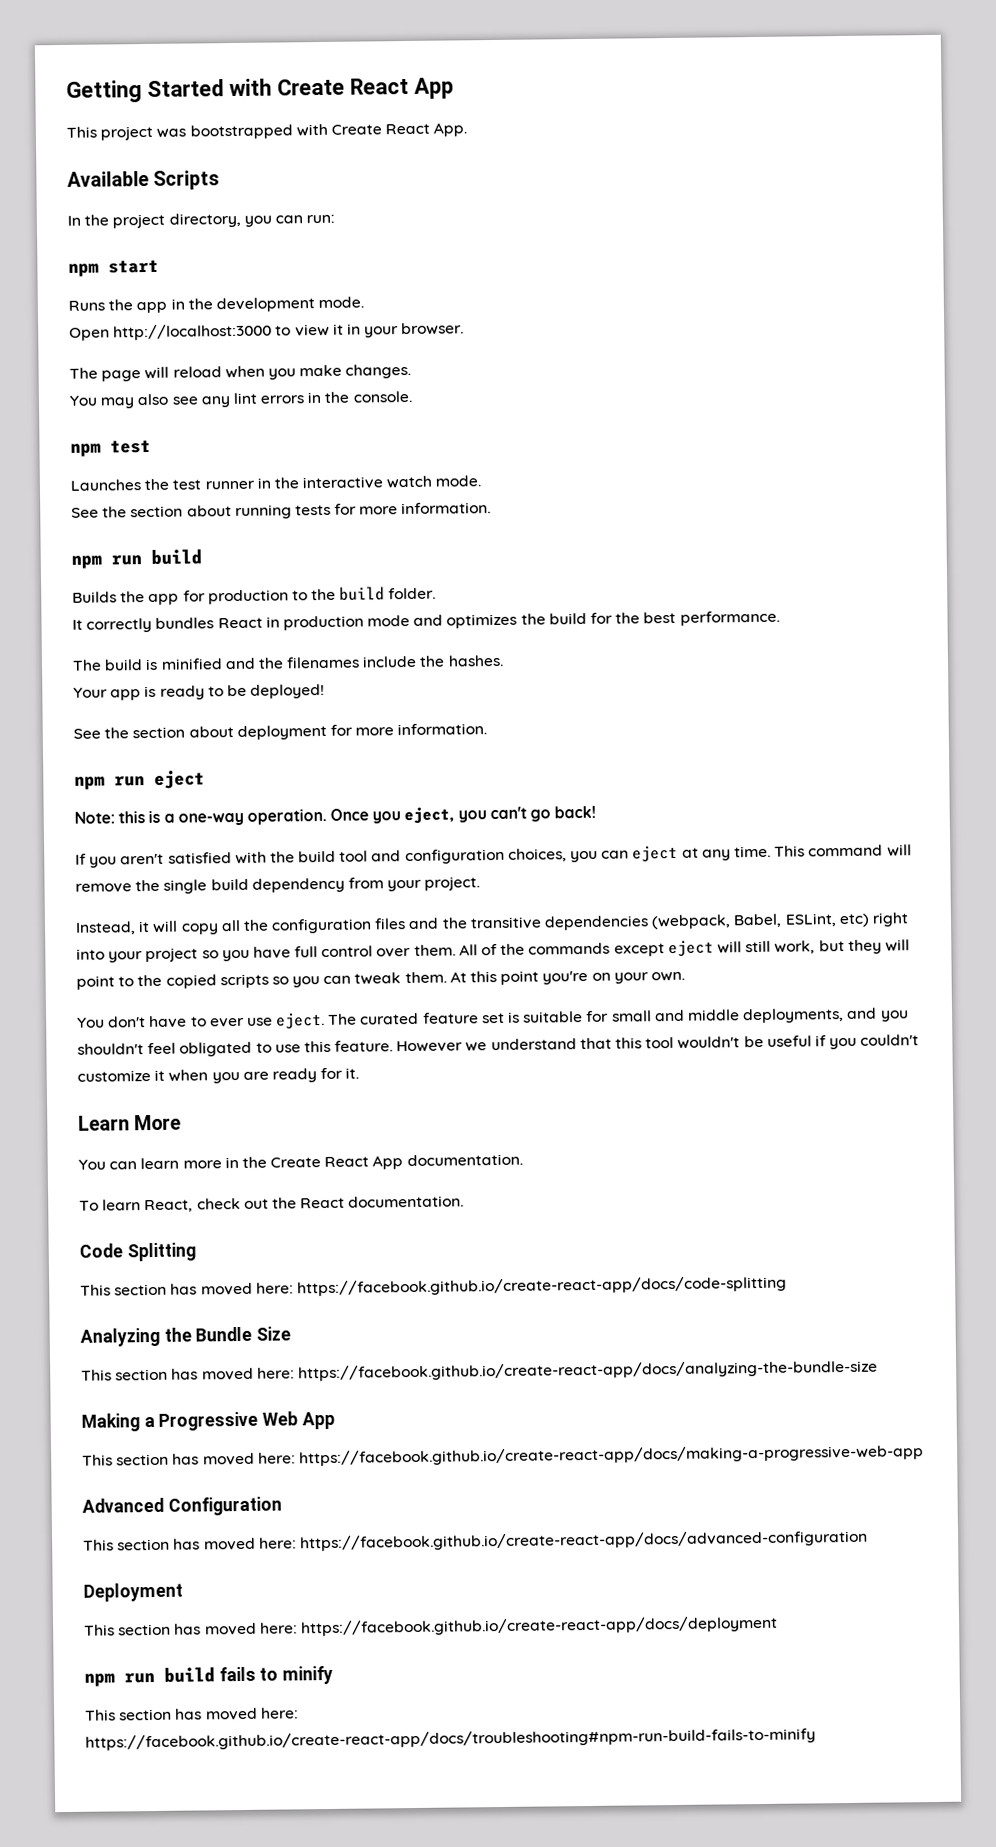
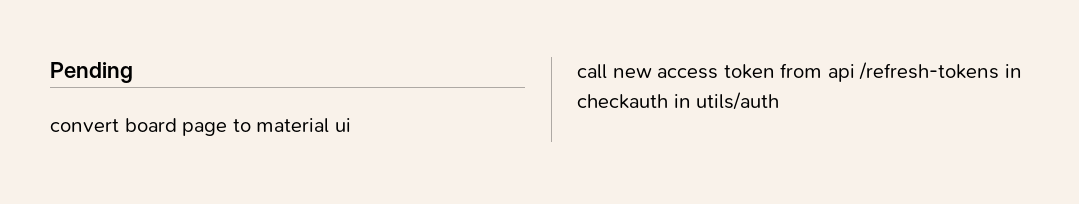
- Getting Started with Create React App
- This project was bootstrapped with Create React App.
- Available Scripts
- In the project directory, you can run:
- npm start
- Runs the app in the development mode.
- Open http://localhost:3000 to view it in your browser.
- The page will reload when you make changes.
- You may also see any lint errors in the console.
- npm test
- Launches the test runner in the interactive watch mode.
- See the section about running tests for more information.
- npm run build
- Builds the app for production to the build folder.
- It correctly bundles React in production mode and optimizes the build for the best performance.
- The build is minified and the filenames include the hashes.
- Your app is ready to be deployed!
- See the section about deployment for more information.
- npm run eject
- Note: this is a one-way operation. Once you eject, you can't go back!
- If you aren't satisfied with the build tool and configuration choices, you can eject at any time. This command will remove the single build dependency from your project.
- Instead, it will copy all the configuration files and the transitive dependencies (webpack, Babel, ESLint, etc) right into your project so you have full control over them. All of the commands except eject will still work, but they will point to the copied scripts so you can tweak them. At this point you're on your own.
- You don't have to ever use eject. The curated feature set is suitable for small and middle deployments, and you shouldn't feel obligated to use this feature. However we understand that this tool wouldn't be useful if you couldn't customize it when you are ready for it.
- Learn More
- You can learn more in the Create React App documentation.
- To learn React, check out the React documentation.
- Code Splitting
- This section has moved here: https://facebook.github.io/create-react-app/docs/code-splitting
- Analyzing the Bundle Size
- This section has moved here: https://facebook.github.io/create-react-app/docs/analyzing-the-bundle-size
- Making a Progressive Web App
- This section has moved here: https://facebook.github.io/create-react-app/docs/making-a-progressive-web-app
- Advanced Configuration
- This section has moved here: https://facebook.github.io/create-react-app/docs/advanced-configuration
- Deployment
- This section has moved here: https://facebook.github.io/create-react-app/docs/deployment
- npm run build fails to minify
- This section has moved here: https://facebook.github.io/create-react-app/docs/troubleshooting#npm-run-build-fails-to-minify
+ Pending
+ convert board page to material ui
+ call new access token from api /refresh-tokens in checkauth in utils/auth

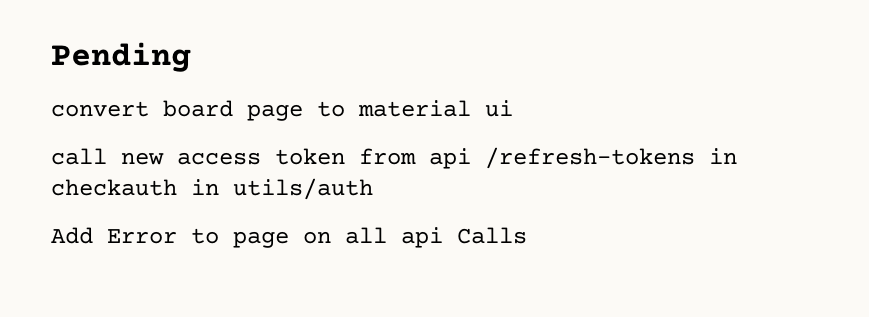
+ Add Error to page on all api Calls

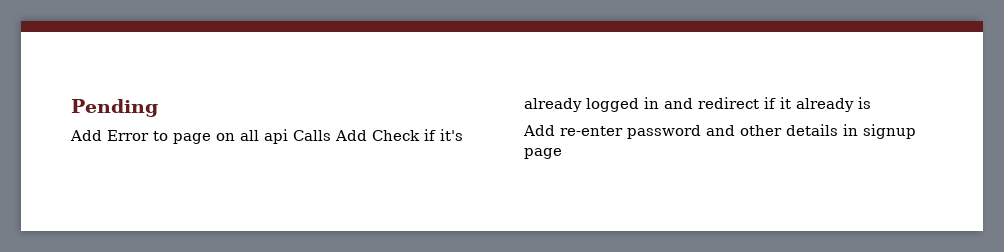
- convert board page to material ui
- call new access token from api /refresh-tokens in checkauth in utils/auth
- Add Error to page on all api Calls
+ Add Error to page on all api Calls Add Check if it's already logged in and redirect if it already is
+ Add re-enter password and other details in signup page

